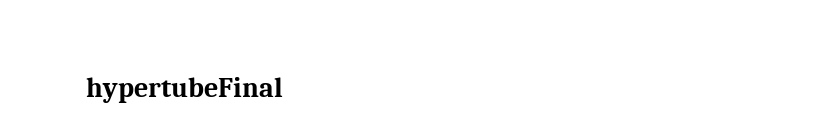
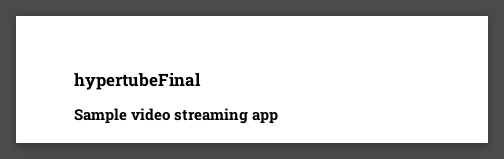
+ Sample video streaming app

